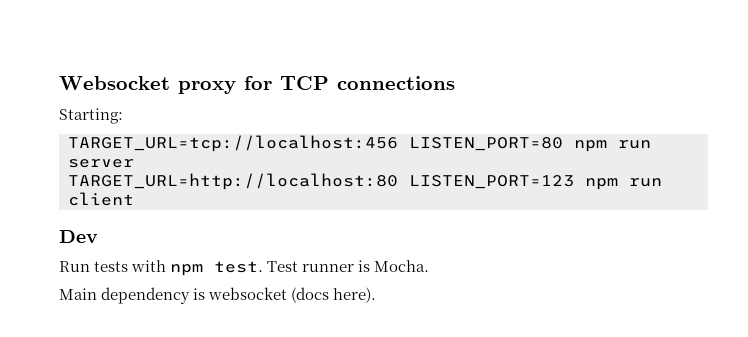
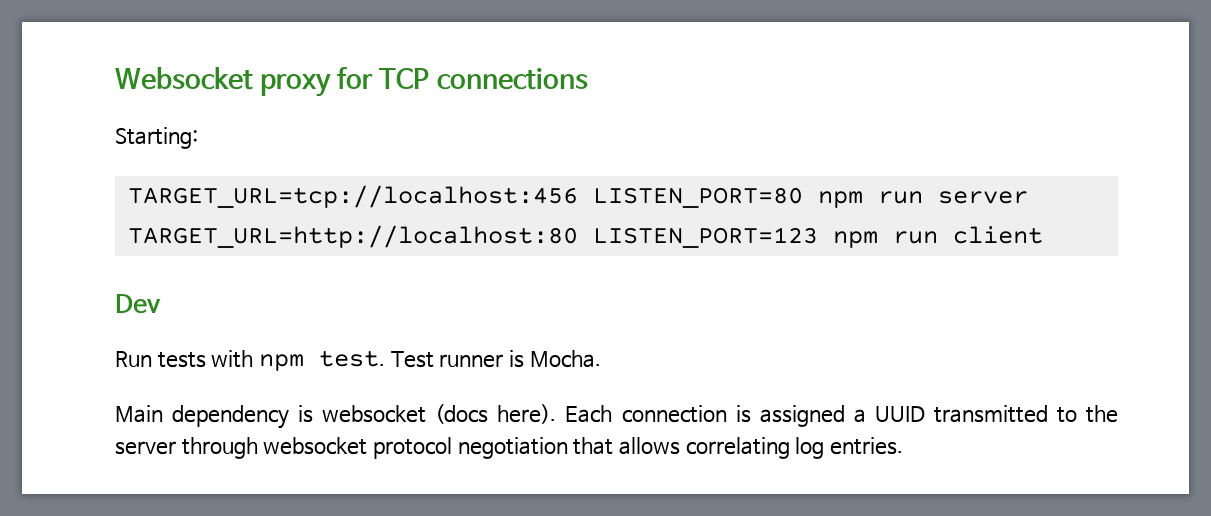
+ Each connection is assigned a UUID transmitted to the server through websocket protocol negotiation that allows correlating log entries.

